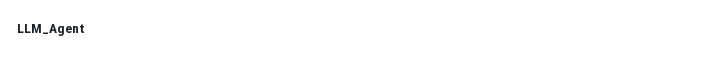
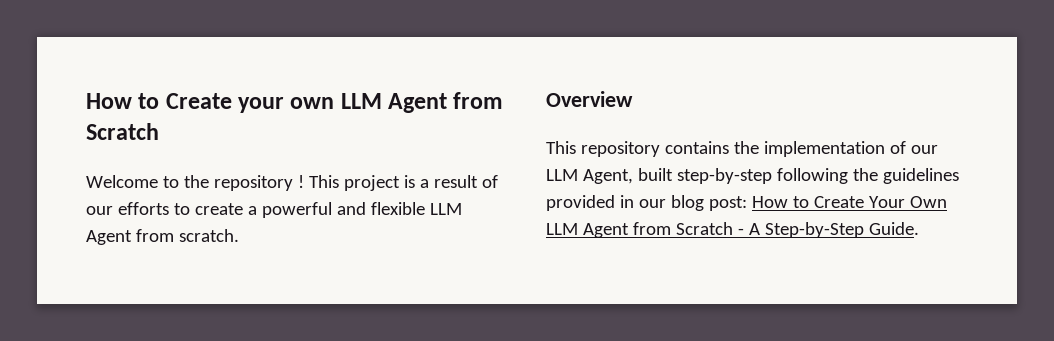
- LLM_Agent
+ How to Create your own LLM Agent from Scratch
+ Welcome to the repository ! This project is a result of our efforts to create a powerful and flexible LLM Agent from scratch.
+ Overview
+ This repository contains the implementation of our LLM Agent, built step-by-step following the guidelines provided in our blog post: How to Create Your Own LLM Agent from Scratch - A Step-by-Step Guide.

